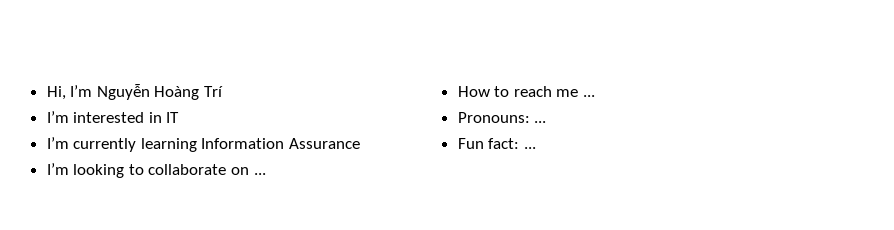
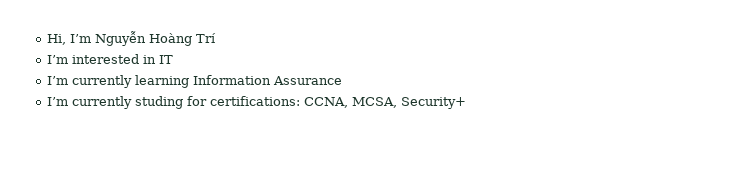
- I’m looking to collaborate on ...
- How to reach me ...
- Pronouns: ...
- Fun fact: ...
+ I’m currently studing for certifications: CCNA, MCSA, Security+

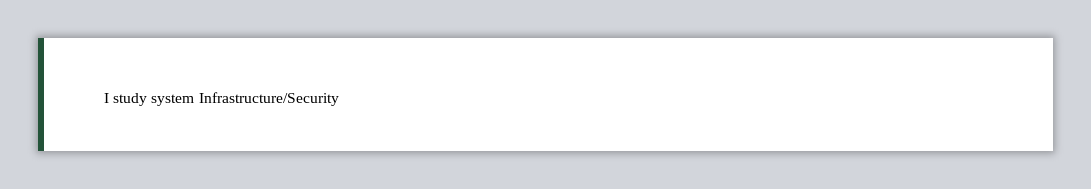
- Hi, I’m Nguyễn Hoàng Trí
- I’m interested in IT
- I’m currently learning Information Assurance
- I’m currently studing for certifications: CCNA, MCSA, Security+
+ I study system Infrastructure/Security

